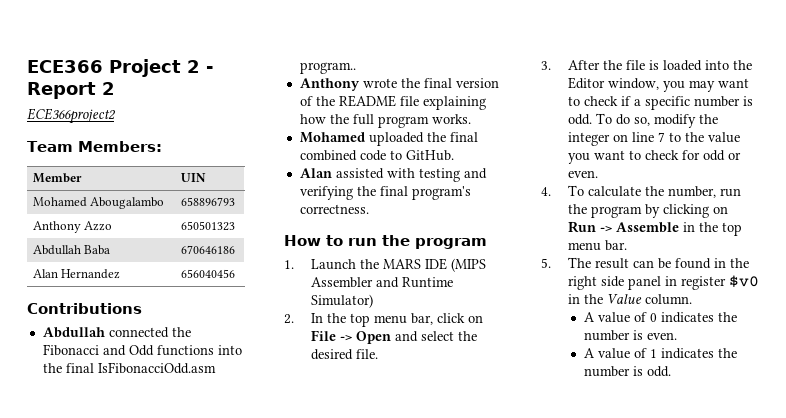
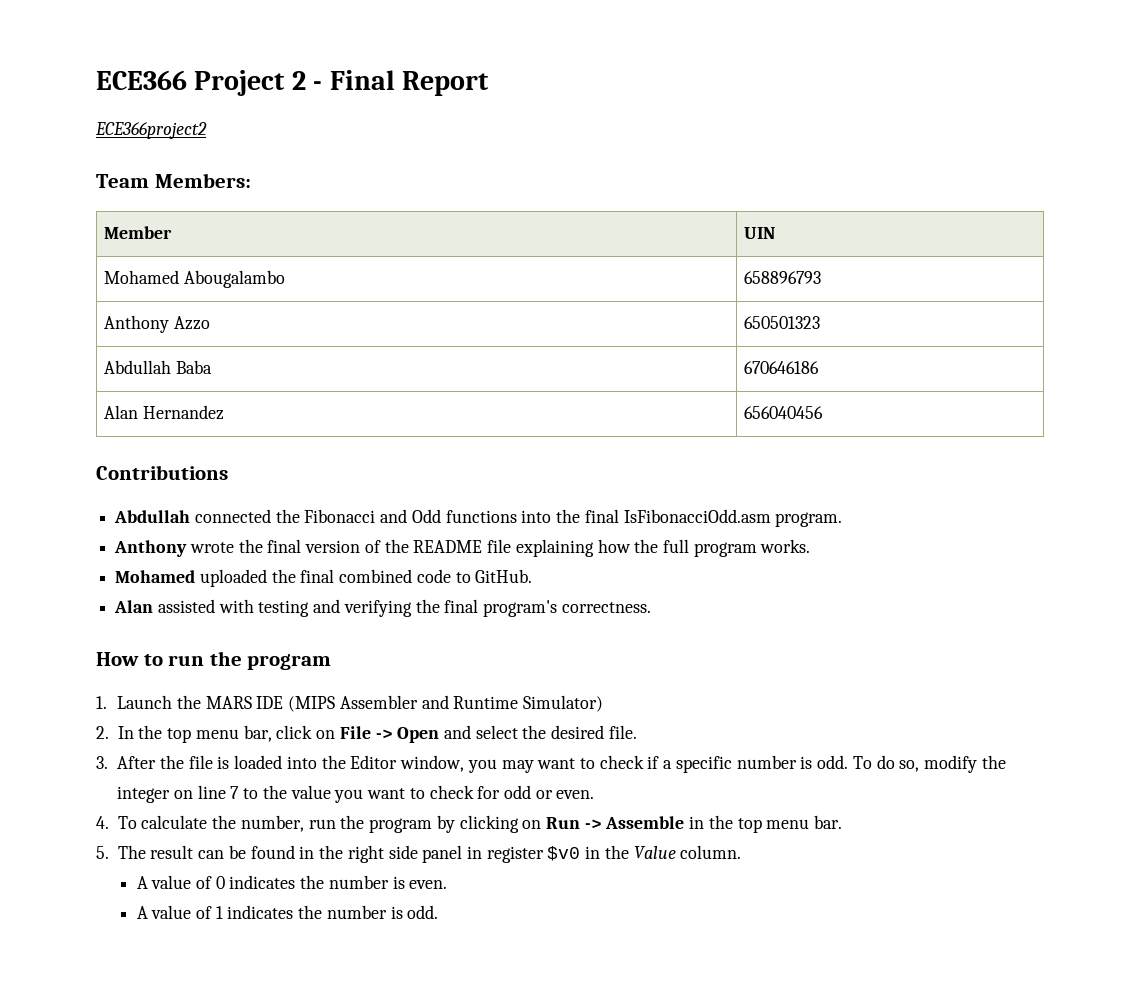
- ECE366 Project 2 - Report 2
+ ECE366 Project 2 - Final Report
- Abdullah connected the Fibonacci and Odd functions into the final IsFibonacciOdd.asm program..
+ Abdullah connected the Fibonacci and Odd functions into the final IsFibonacciOdd.asm program.

